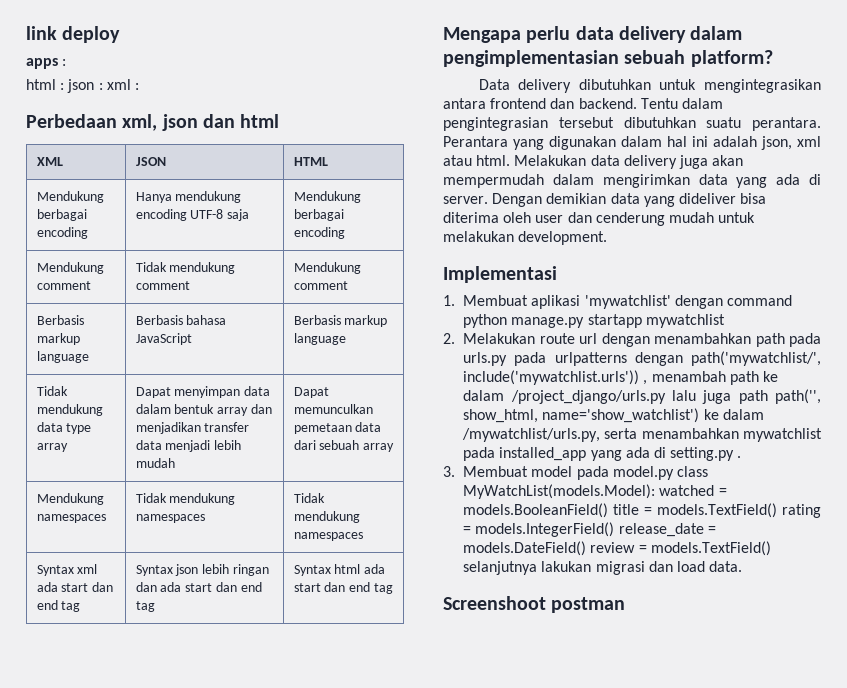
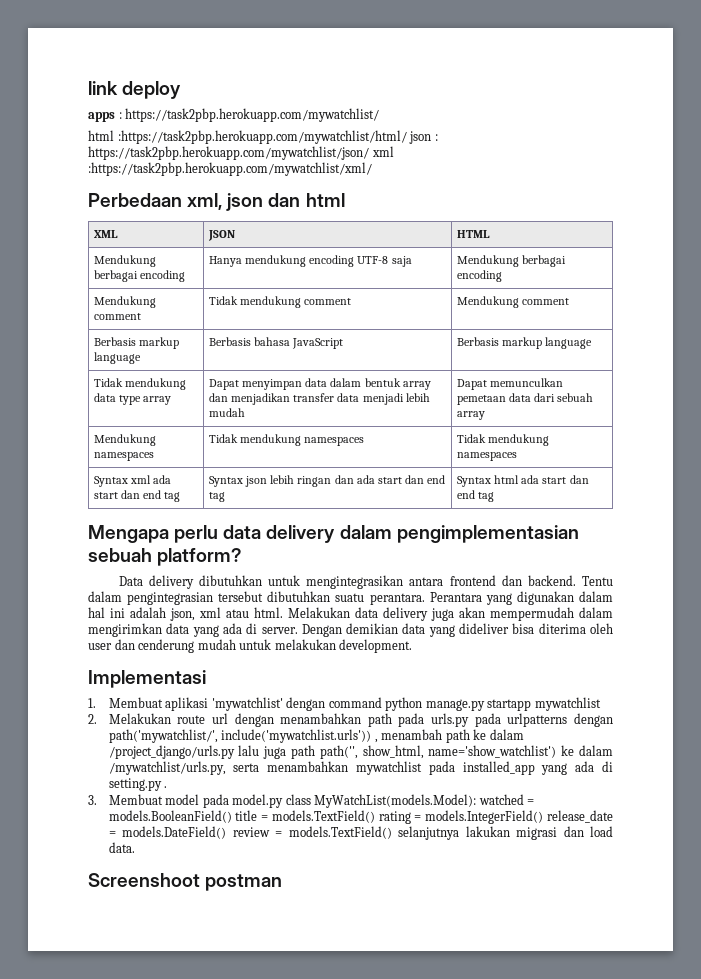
- apps :
- html : json : xml :
+ apps : https://task2pbp.herokuapp.com/mywatchlist/
+ html :https://task2pbp.herokuapp.com/mywatchlist/html/ json : https://task2pbp.herokuapp.com/mywatchlist/json/ xml :https://task2pbp.herokuapp.com/mywatchlist/xml/

